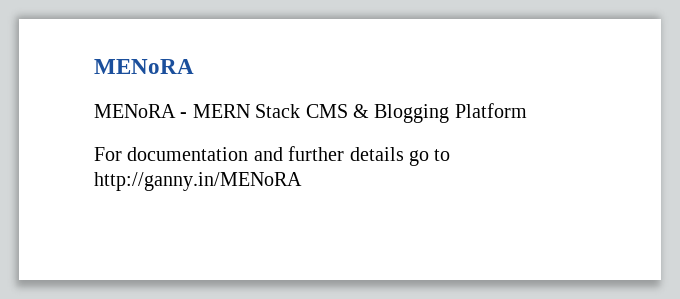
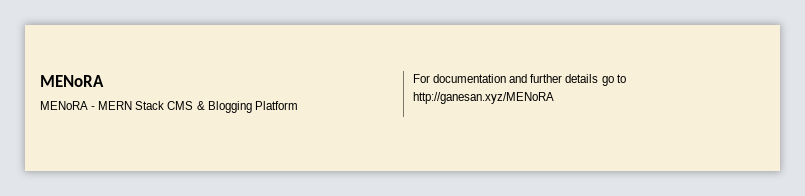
- For documentation and further details go to http://ganny.in/MENoRA
+ For documentation and further details go to http://ganesan.xyz/MENoRA

